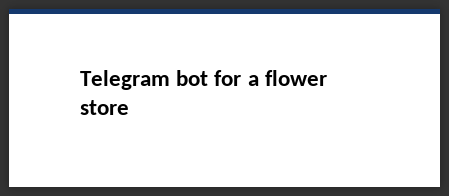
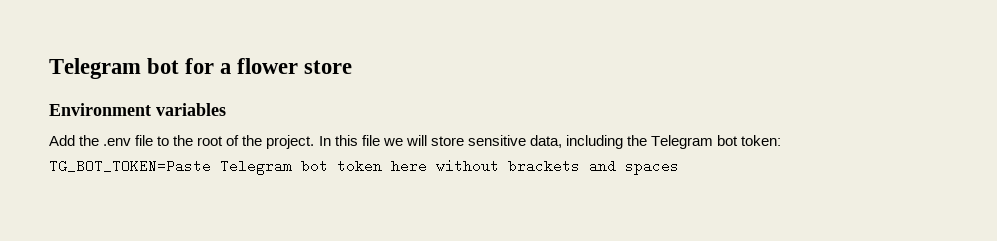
+ Environment variables
+ Add the .env file to the root of the project. In this file we will store sensitive data, including the Telegram bot token:
+ TG_BOT_TOKEN=Paste Telegram bot token here without brackets and spaces

